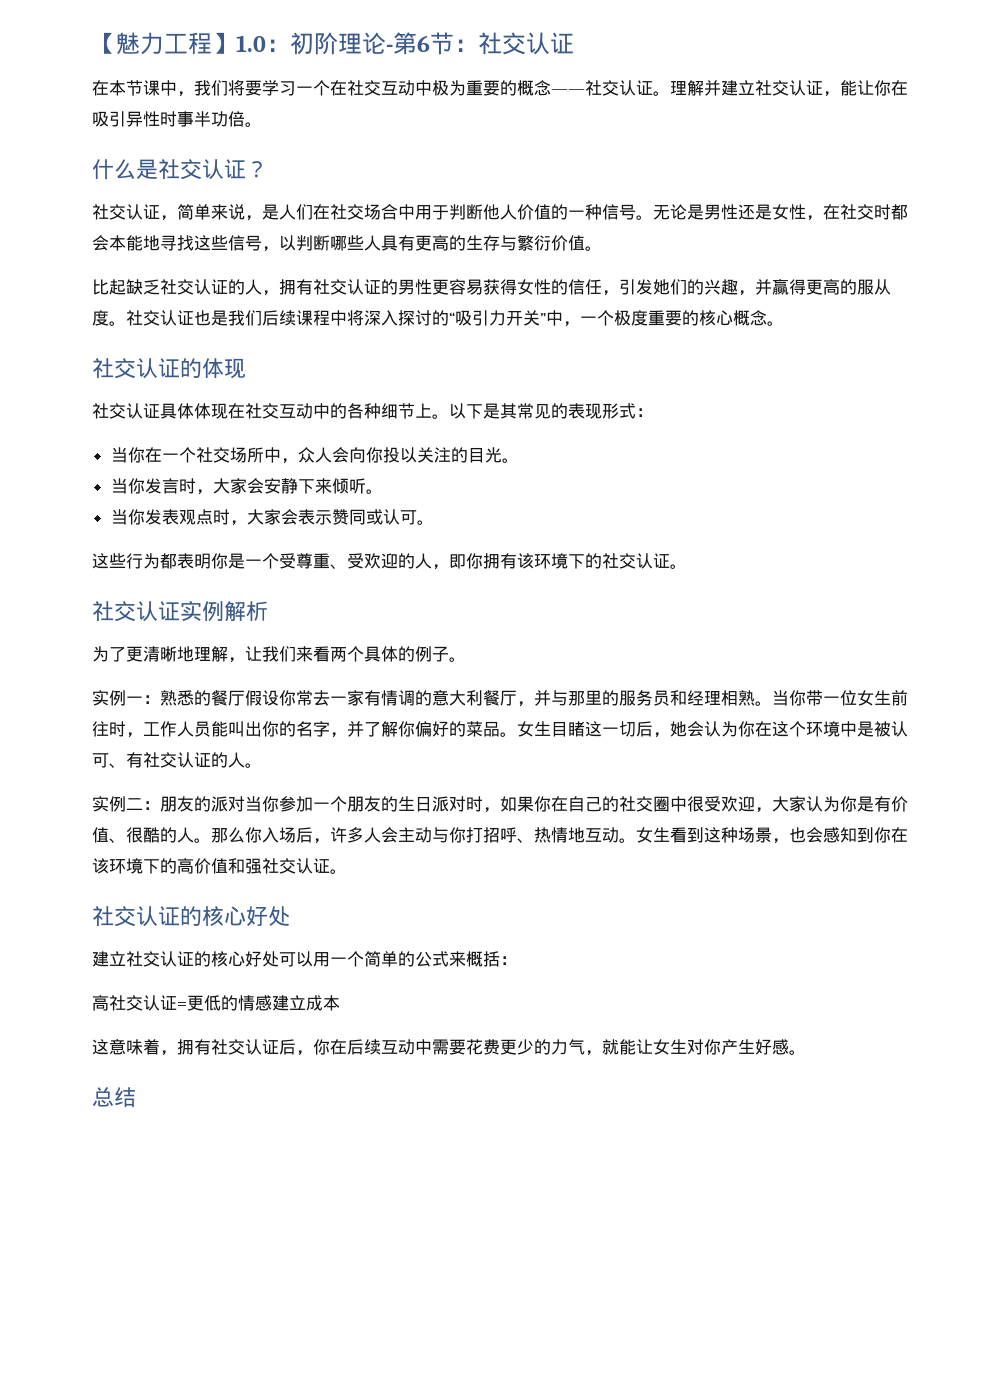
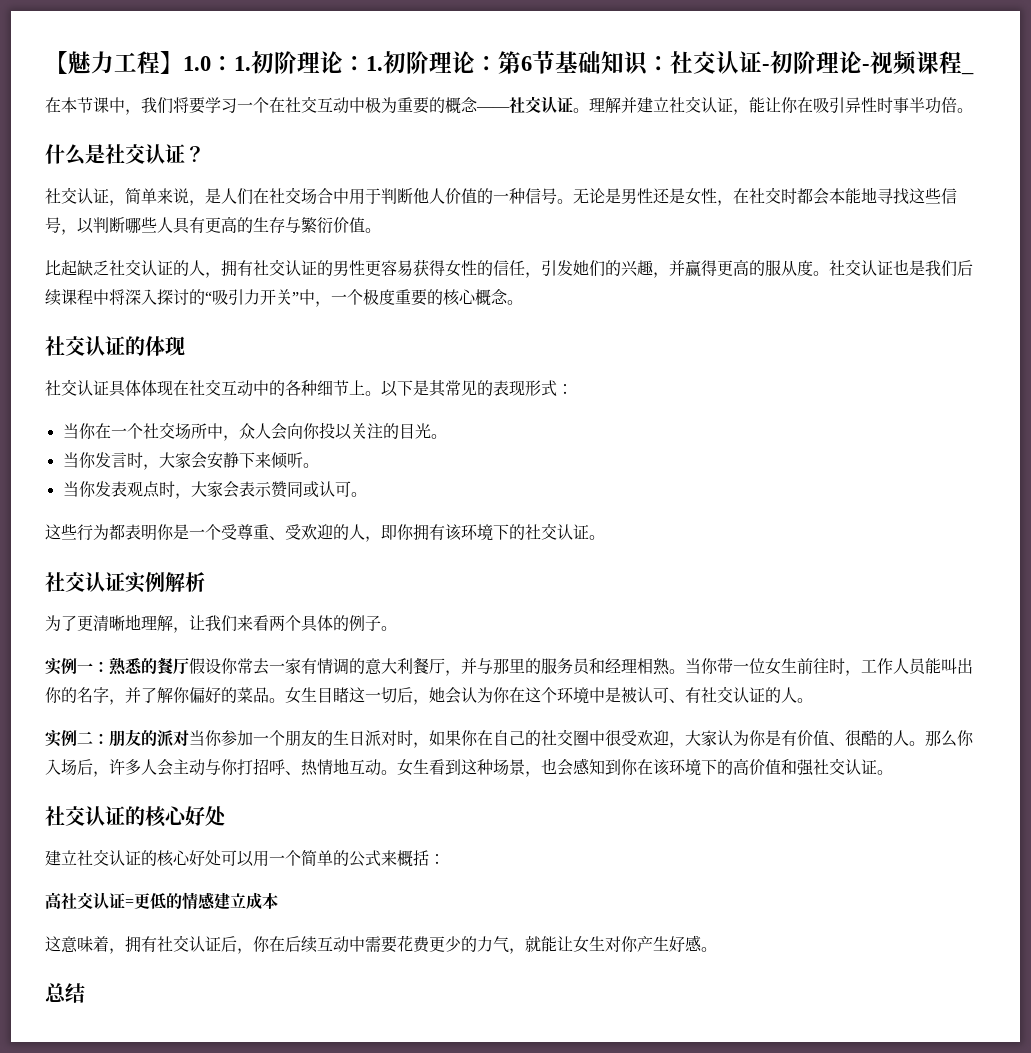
- 【魅力工程】1.0：初阶理论-第6节：社交认证
+ 【魅力工程】1.0：1.初阶理论：1.初阶理论：第6节基础知识：社交认证-初阶理论-视频课程_

